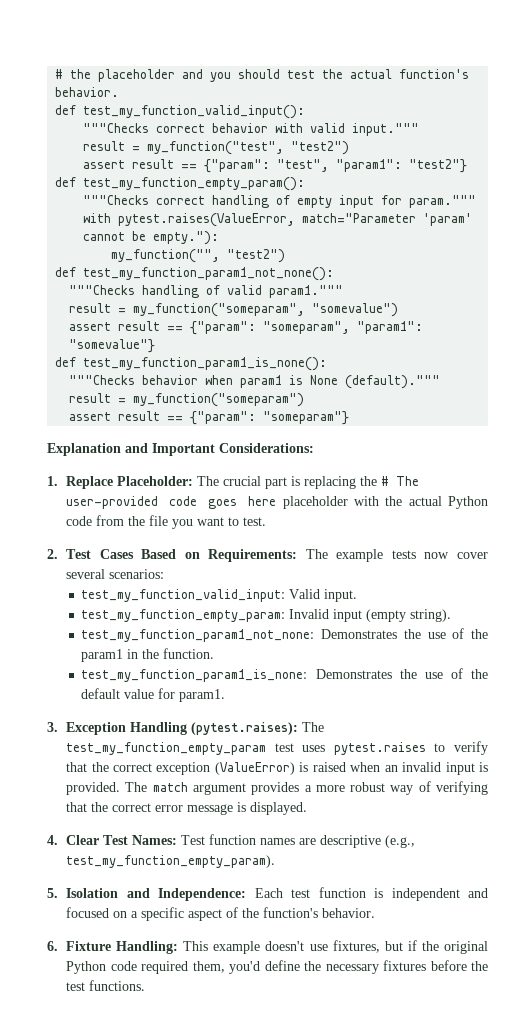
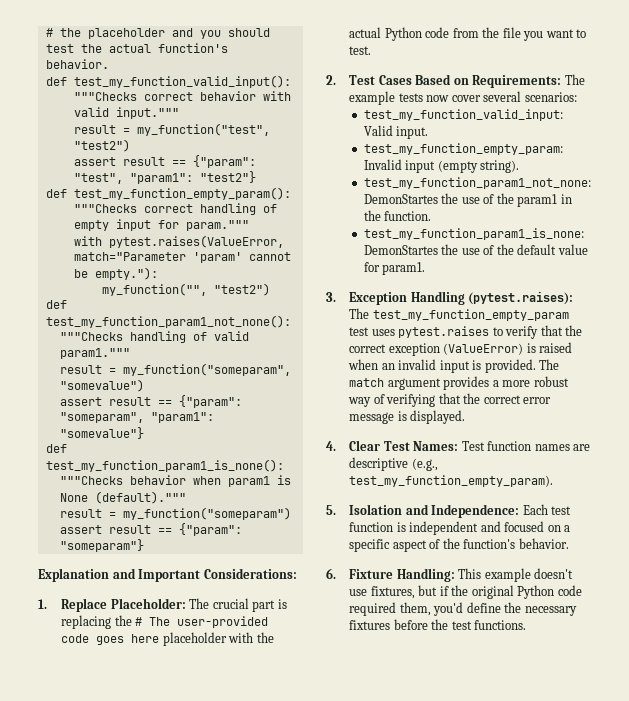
- test_my_function_param1_not_none: Demonstrates the use of the param1 in the function.
+ test_my_function_param1_not_none: DemonStartes the use of the param1 in the function.
- test_my_function_param1_is_none: Demonstrates the use of the default value for param1.
+ test_my_function_param1_is_none: DemonStartes the use of the default value for param1.

